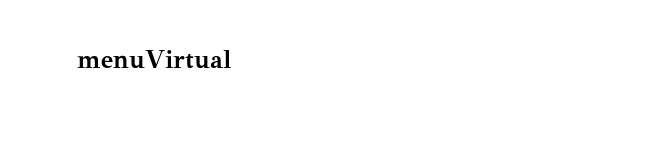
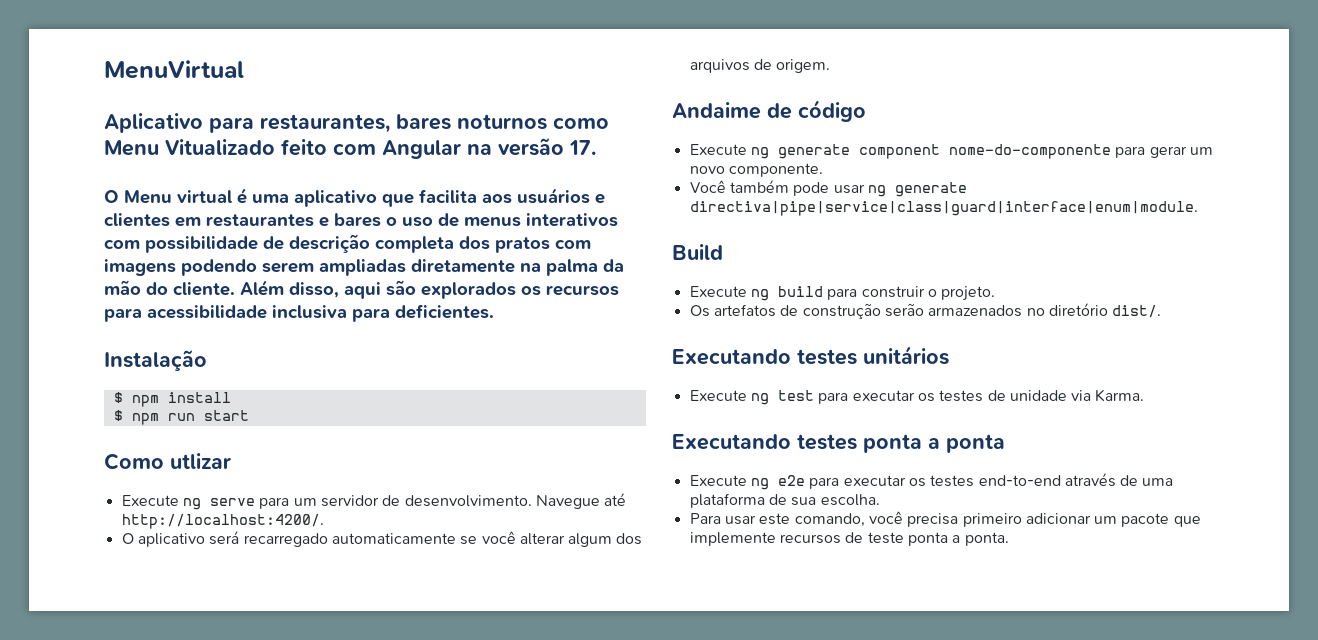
- menuVirtual
+ MenuVirtual
+ Aplicativo para restaurantes, bares noturnos como Menu Vitualizado feito com Angular na versão 17.
+ O Menu virtual é uma aplicativo que facilita aos usuários e clientes em restaurantes e bares o uso de menus interativos com possibilidade de descrição completa dos pratos com imagens podendo serem ampliadas diretamente na palma da mão do cliente. Além disso, aqui são explorados os recursos para acessibilidade inclusiva para deficientes.
+ Instalação
+ $ npm install
+ $ npm run start
+ Como utlizar
+ Execute ng serve para um servidor de desenvolvimento. Navegue até http://localhost:4200/.
+ O aplicativo será recarregado automaticamente se você alterar algum dos arquivos de origem.
+ Andaime de código
+ Execute ng generate component nome-do-componente para gerar um novo componente.
+ Você também pode usar ng generate directiva|pipe|service|class|guard|interface|enum|module.
+ Build
+ Execute ng build para construir o projeto.
+ Os artefatos de construção serão armazenados no diretório dist/.
+ Executando testes unitários
+ Execute ng test para executar os testes de unidade via Karma.
+ Executando testes ponta a ponta
+ Execute ng e2e para executar os testes end-to-end através de uma plataforma de sua escolha.
+ Para usar este comando, você precisa primeiro adicionar um pacote que implemente recursos de teste ponta a ponta.

